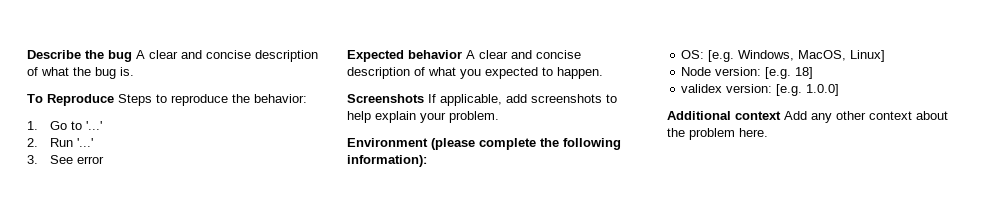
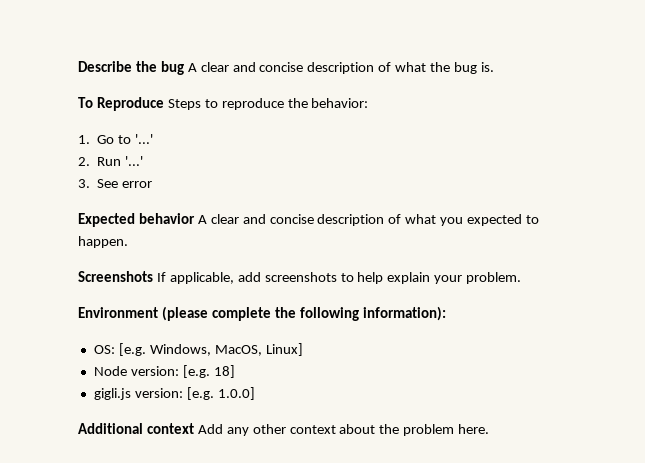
- validex version: [e.g. 1.0.0]
+ gigli.js version: [e.g. 1.0.0]

